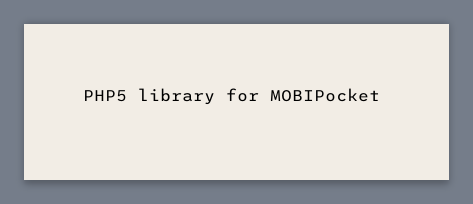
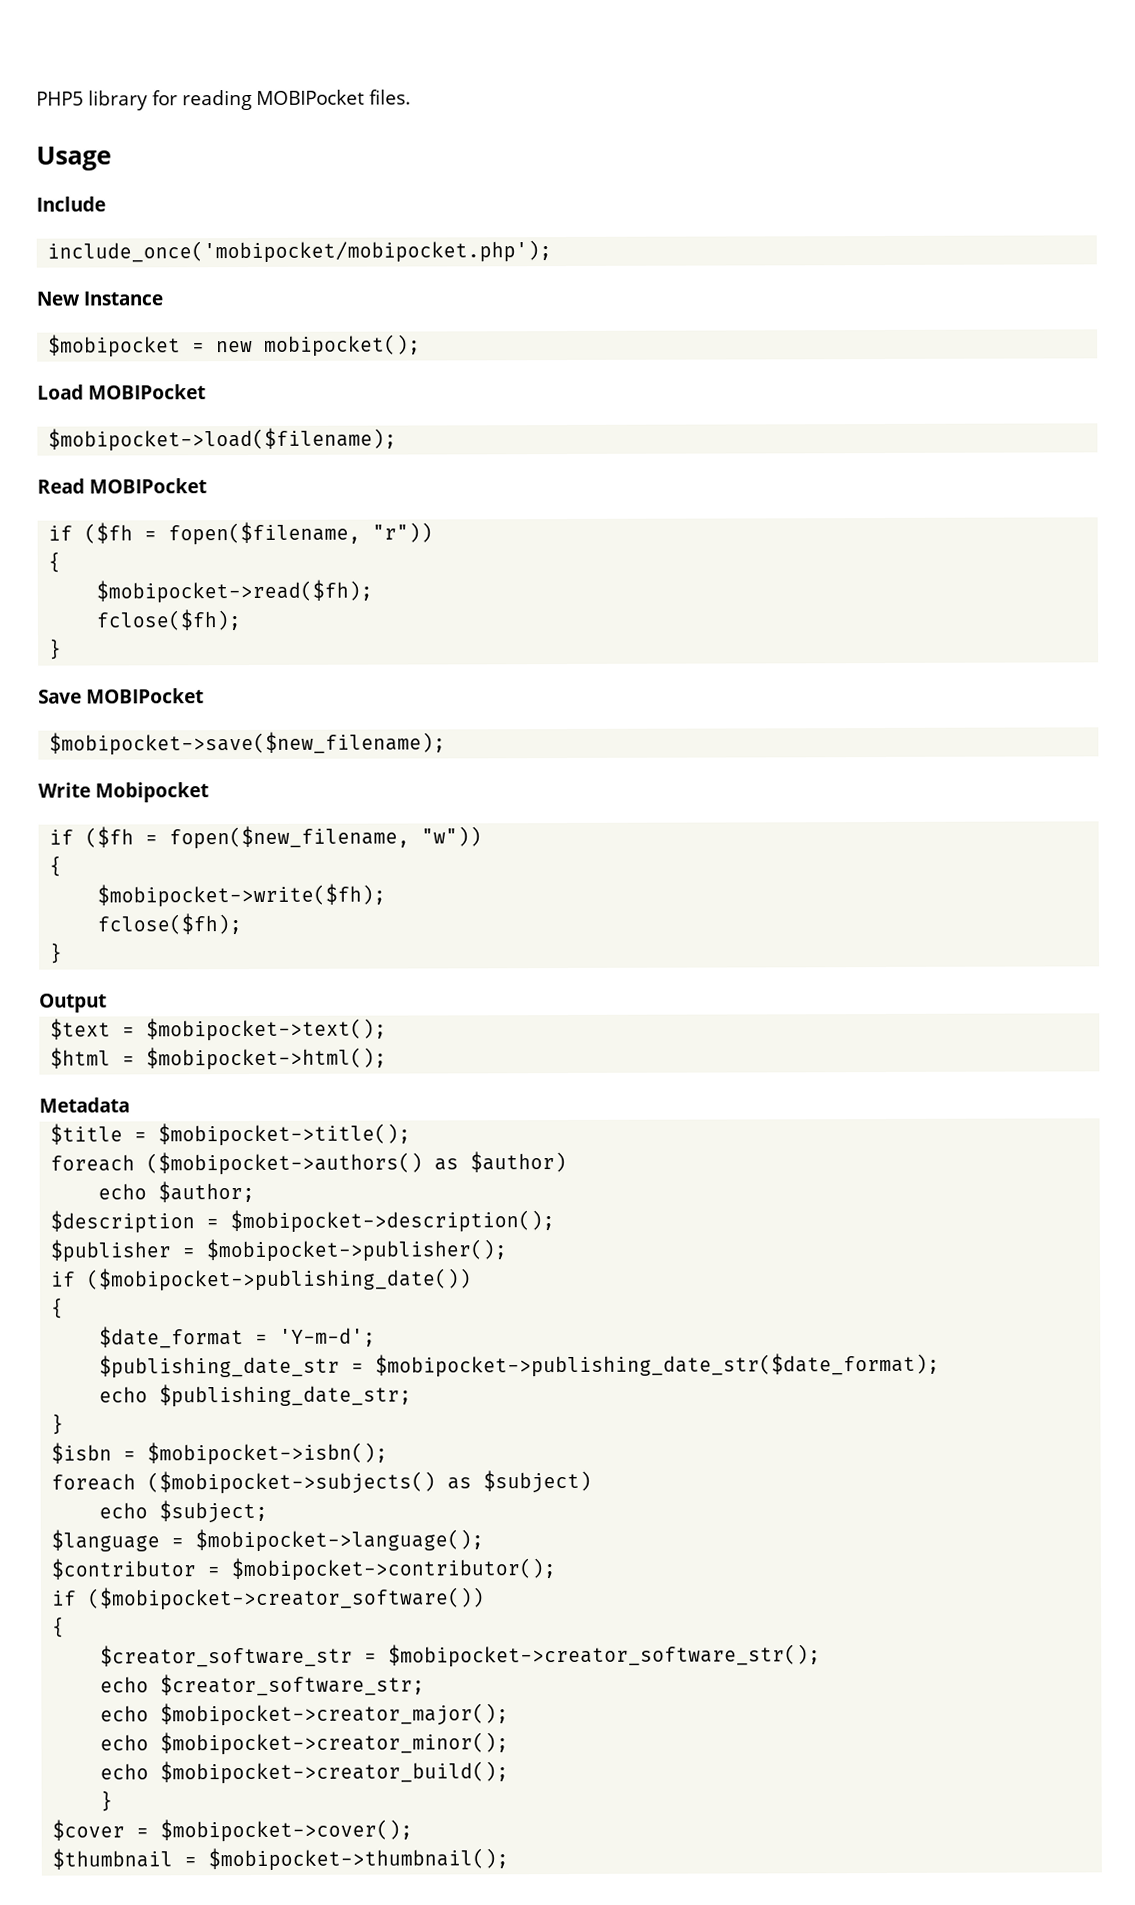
- PHP5 library for MOBIPocket
+ PHP5 library for reading MOBIPocket files.
+ Usage
+ Include
+ include_once('mobipocket/mobipocket.php');
+ New Instance
+ $mobipocket = new mobipocket();
+ Load MOBIPocket
+ $mobipocket->load($filename);
+ Read MOBIPocket
+ if ($fh = fopen($filename, "r"))
+ {
+ $mobipocket->read($fh);
+ fclose($fh);
+ }
+ Save MOBIPocket
+ $mobipocket->save($new_filename);
+ Write Mobipocket
+ if ($fh = fopen($new_filename, "w"))
+ {
+ $mobipocket->write($fh);
+ fclose($fh);
+ }
+ Output
+ $text = $mobipocket->text();
+ $html = $mobipocket->html();
+ Metadata
+ $title = $mobipocket->title();
+ foreach ($mobipocket->authors() as $author)
+ echo $author;
+ $description = $mobipocket->description();
+ $publisher = $mobipocket->publisher();
+ if ($mobipocket->publishing_date())
+ {
+ $date_format = 'Y-m-d';
+ $publishing_date_str = $mobipocket->publishing_date_str($date_format);
+ echo $publishing_date_str;
+ }
+ $isbn = $mobipocket->isbn();
+ foreach ($mobipocket->subjects() as $subject)
+ echo $subject;
+ $language = $mobipocket->language();
+ $contributor = $mobipocket->contributor();
+ if ($mobipocket->creator_software())
+ {
+ $creator_software_str = $mobipocket->creator_software_str();
+ echo $creator_software_str;
+ echo $mobipocket->creator_major();
+ echo $mobipocket->creator_minor();
+ echo $mobipocket->creator_build();
+ }
+ $cover = $mobipocket->cover();
+ $thumbnail = $mobipocket->thumbnail();

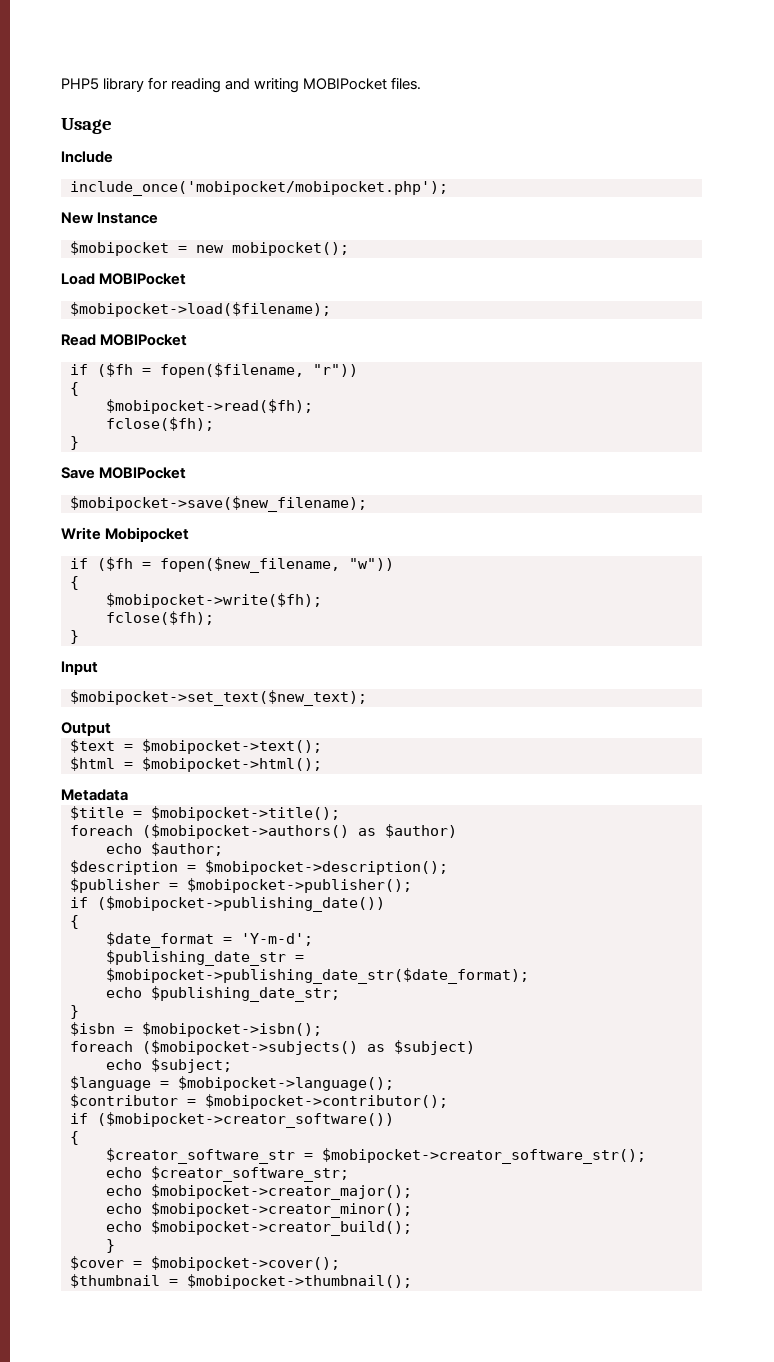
- PHP5 library for reading MOBIPocket files.
+ PHP5 library for reading and writing MOBIPocket files.
+ Input
+ $mobipocket->set_text($new_text);

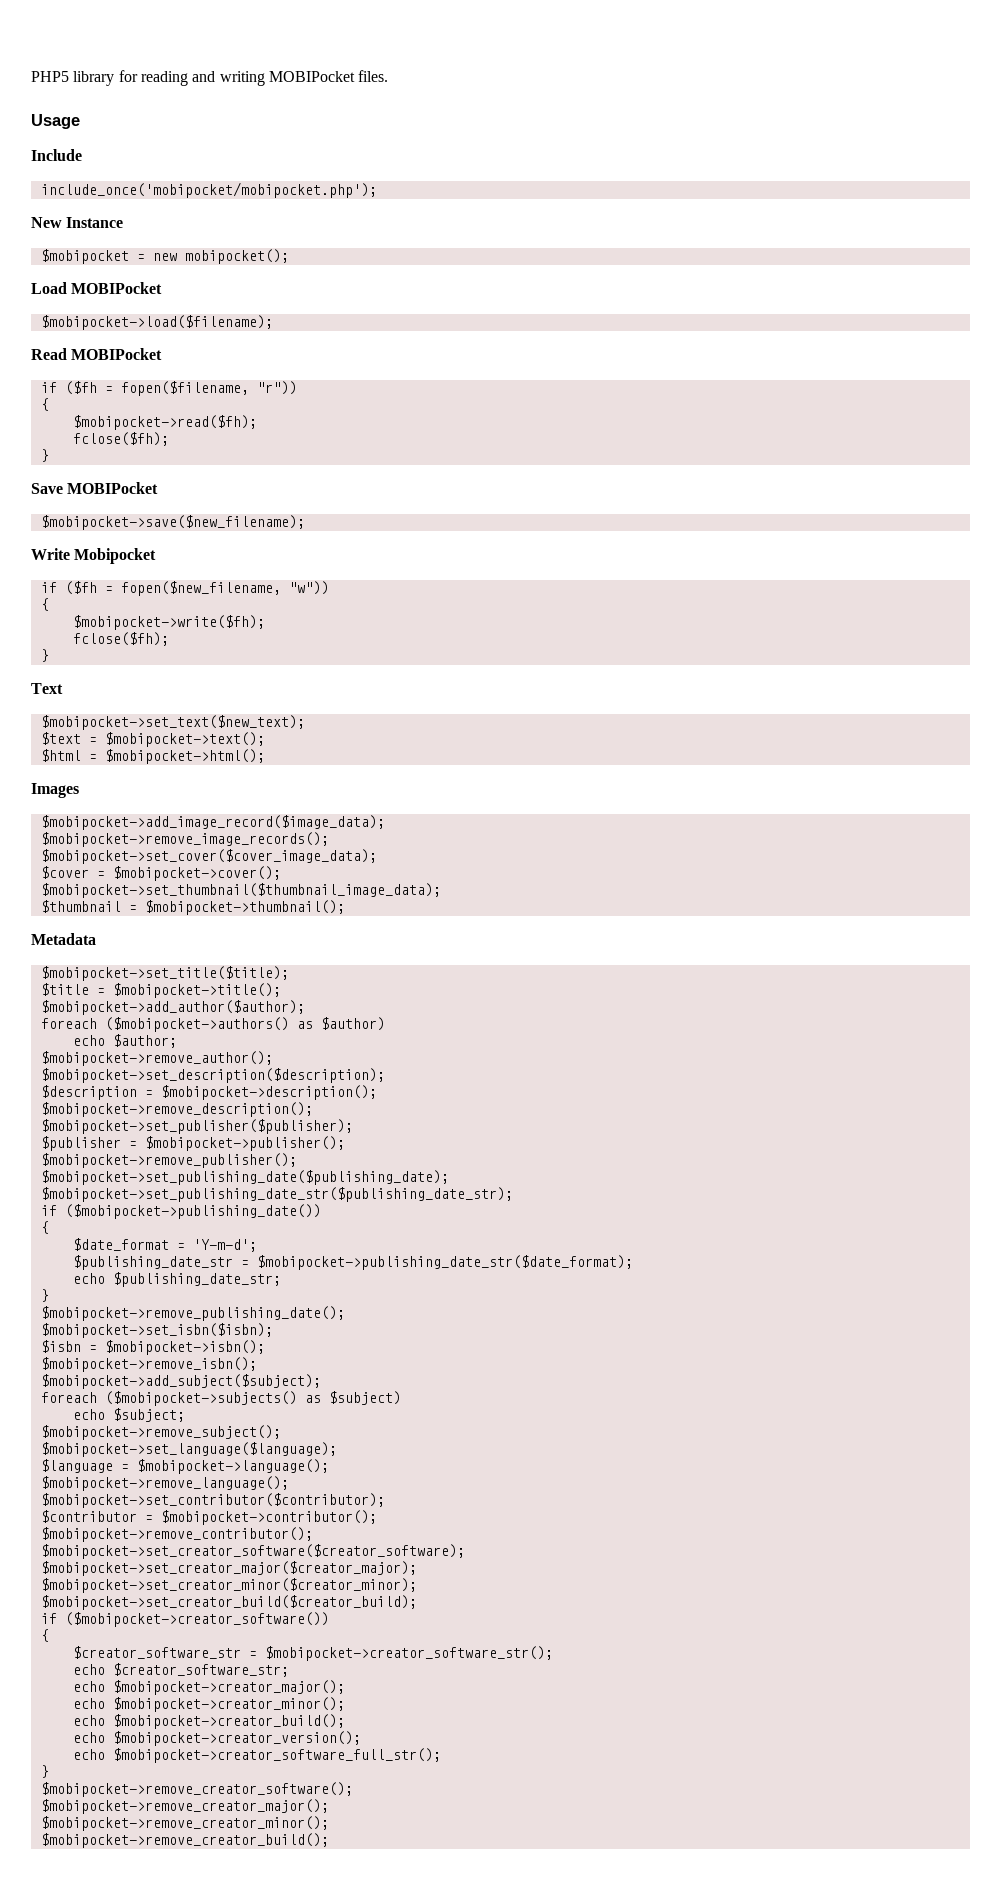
- Input
+ Text
- Output
+ Images
+ $mobipocket->add_image_record($image_data);
+ $mobipocket->remove_image_records();
+ $mobipocket->set_cover($cover_image_data);
+ $cover = $mobipocket->cover();
+ $mobipocket->set_thumbnail($thumbnail_image_data);
+ $thumbnail = $mobipocket->thumbnail();
+ $mobipocket->set_title($title);
+ $mobipocket->add_author($author);
+ $mobipocket->remove_author();
+ $mobipocket->set_description($description);
+ $mobipocket->remove_description();
+ $mobipocket->set_publisher($publisher);
+ $mobipocket->remove_publisher();
+ $mobipocket->set_publishing_date($publishing_date);
+ $mobipocket->set_publishing_date_str($publishing_date_str);
+ $mobipocket->remove_publishing_date();
+ $mobipocket->set_isbn($isbn);
+ $mobipocket->remove_isbn();
+ $mobipocket->add_subject($subject);
+ $mobipocket->remove_subject();
+ $mobipocket->set_language($language);
+ $mobipocket->remove_language();
+ $mobipocket->set_contributor($contributor);
+ $mobipocket->remove_contributor();
+ $mobipocket->set_creator_software($creator_software);
+ $mobipocket->set_creator_major($creator_major);
+ $mobipocket->set_creator_minor($creator_minor);
+ $mobipocket->set_creator_build($creator_build);
  echo $mobipocket->creator_build();
+ echo $mobipocket->creator_version();
+ echo $mobipocket->creator_software_full_str();
  }
- $cover = $mobipocket->cover();
- $thumbnail = $mobipocket->thumbnail();
+ $mobipocket->remove_creator_software();
+ $mobipocket->remove_creator_major();
+ $mobipocket->remove_creator_minor();
+ $mobipocket->remove_creator_build();

